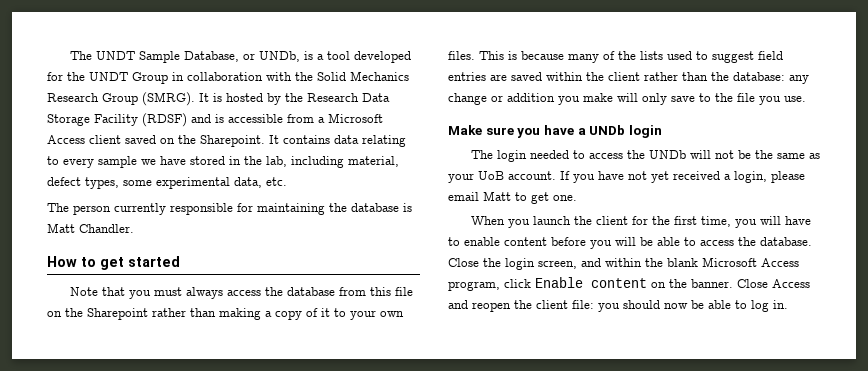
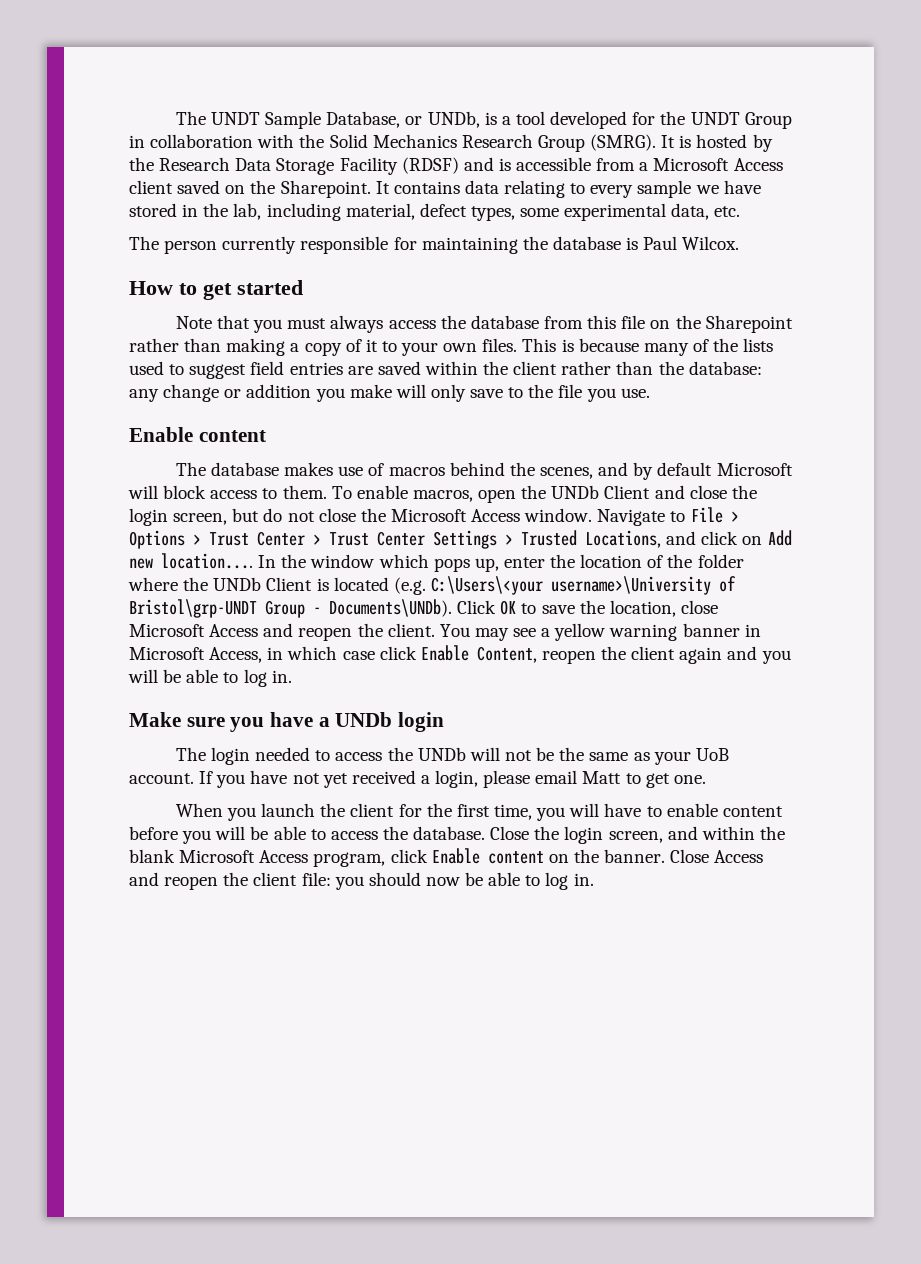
- The person currently responsible for maintaining the database is Matt Chandler.
+ The person currently responsible for maintaining the database is Paul Wilcox.
  This is because many of the lists used to suggest field entries are saved within the client rather than the database: any change or addition you make will only save to the file you use.
+ Enable content
+ The database makes use of macros behind the scenes, and by default Microsoft will block access to them. To enable macros, open the UNDb Client and close the login screen, but do not close the Microsoft Access window. Navigate to File > Options > Trust Center > Trust Center Settings > Trusted Locations, and click on Add new location.... In the window which pops up, enter the location of the folder where the UNDb Client is located (e.g. C:\Users\<your username>\University of Bristol\grp-UNDT Group - Documents\UNDb). Click OK to save the location, close Microsoft Access and reopen the client. You may see a yellow warning banner in Microsoft Access, in which case click Enable Content, reopen the client again and you will be able to log in.

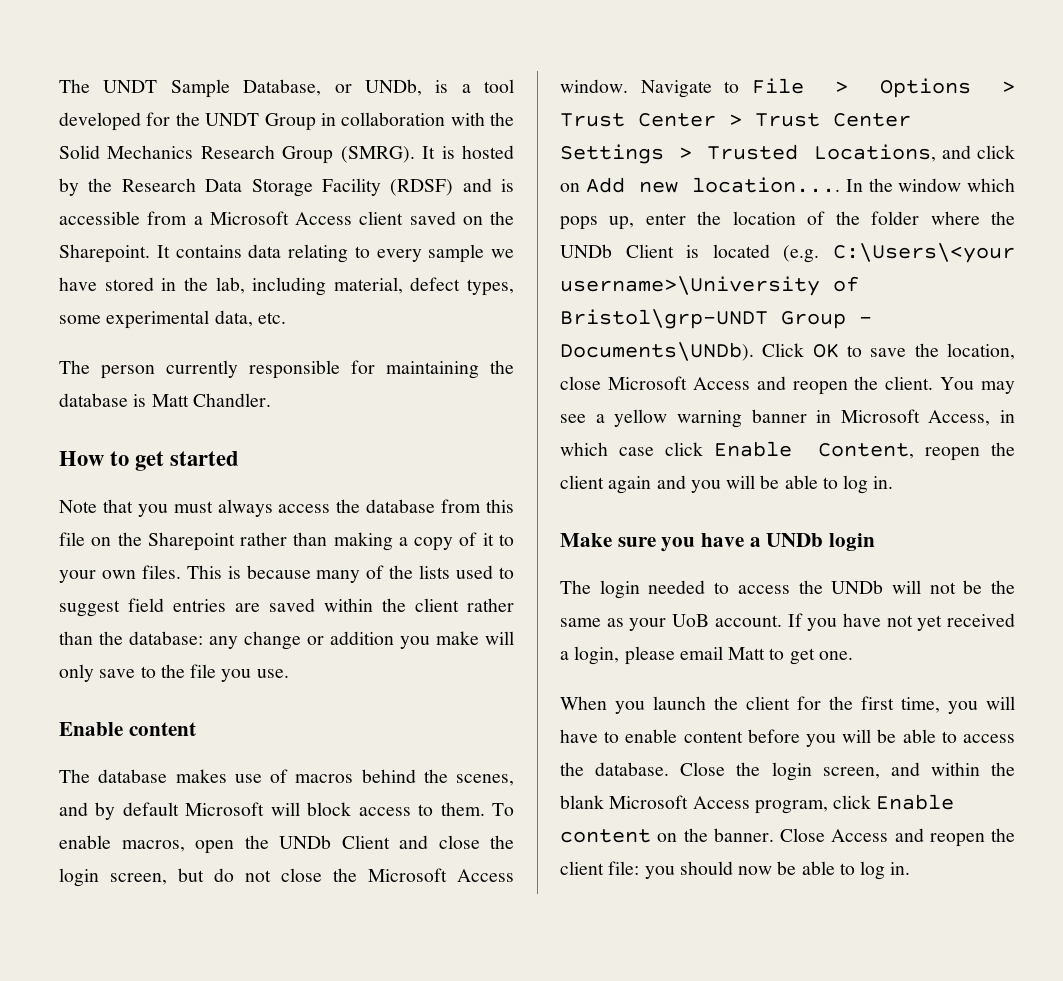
- The person currently responsible for maintaining the database is Paul Wilcox.
+ The person currently responsible for maintaining the database is Matt Chandler.

